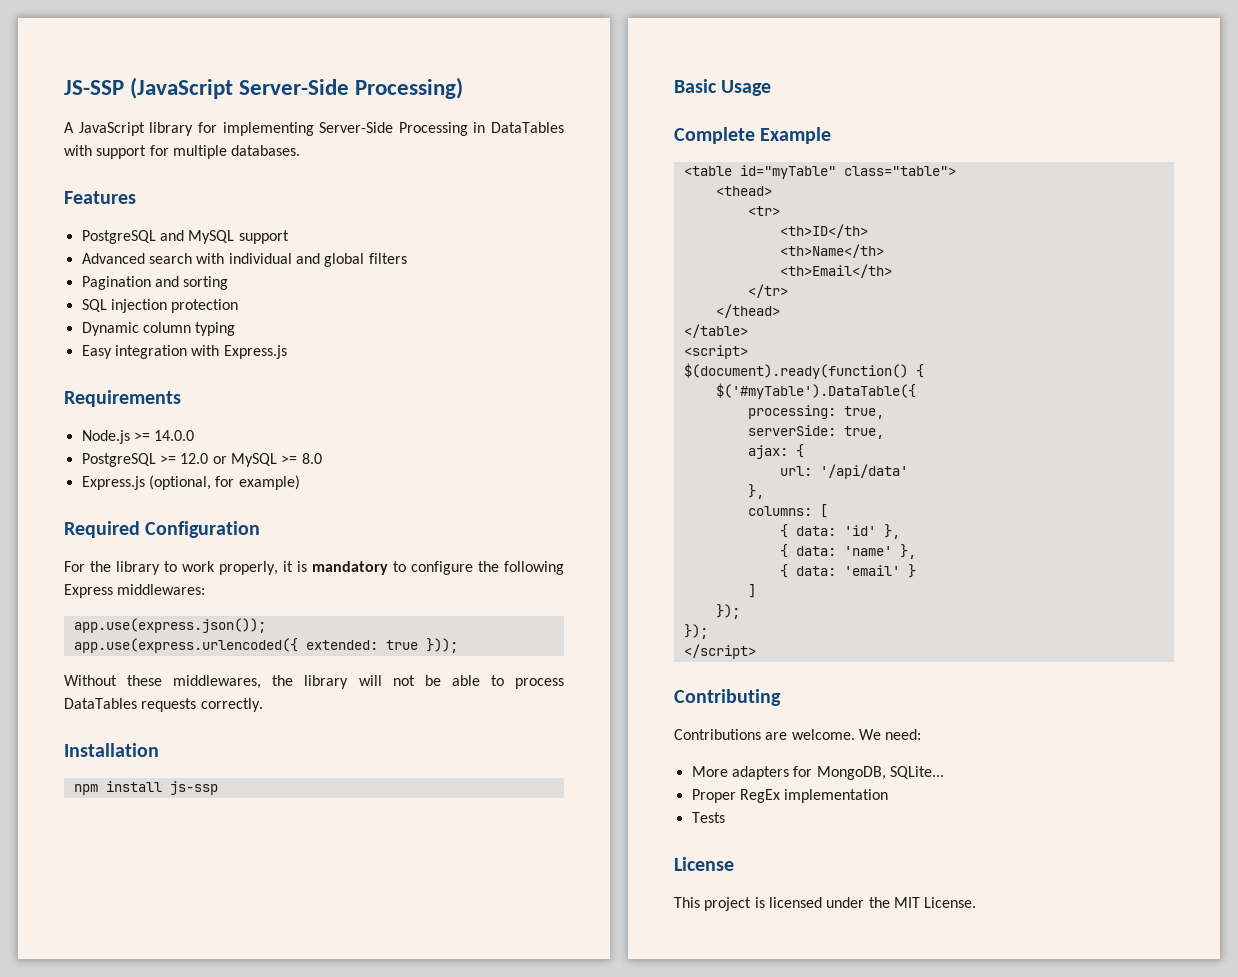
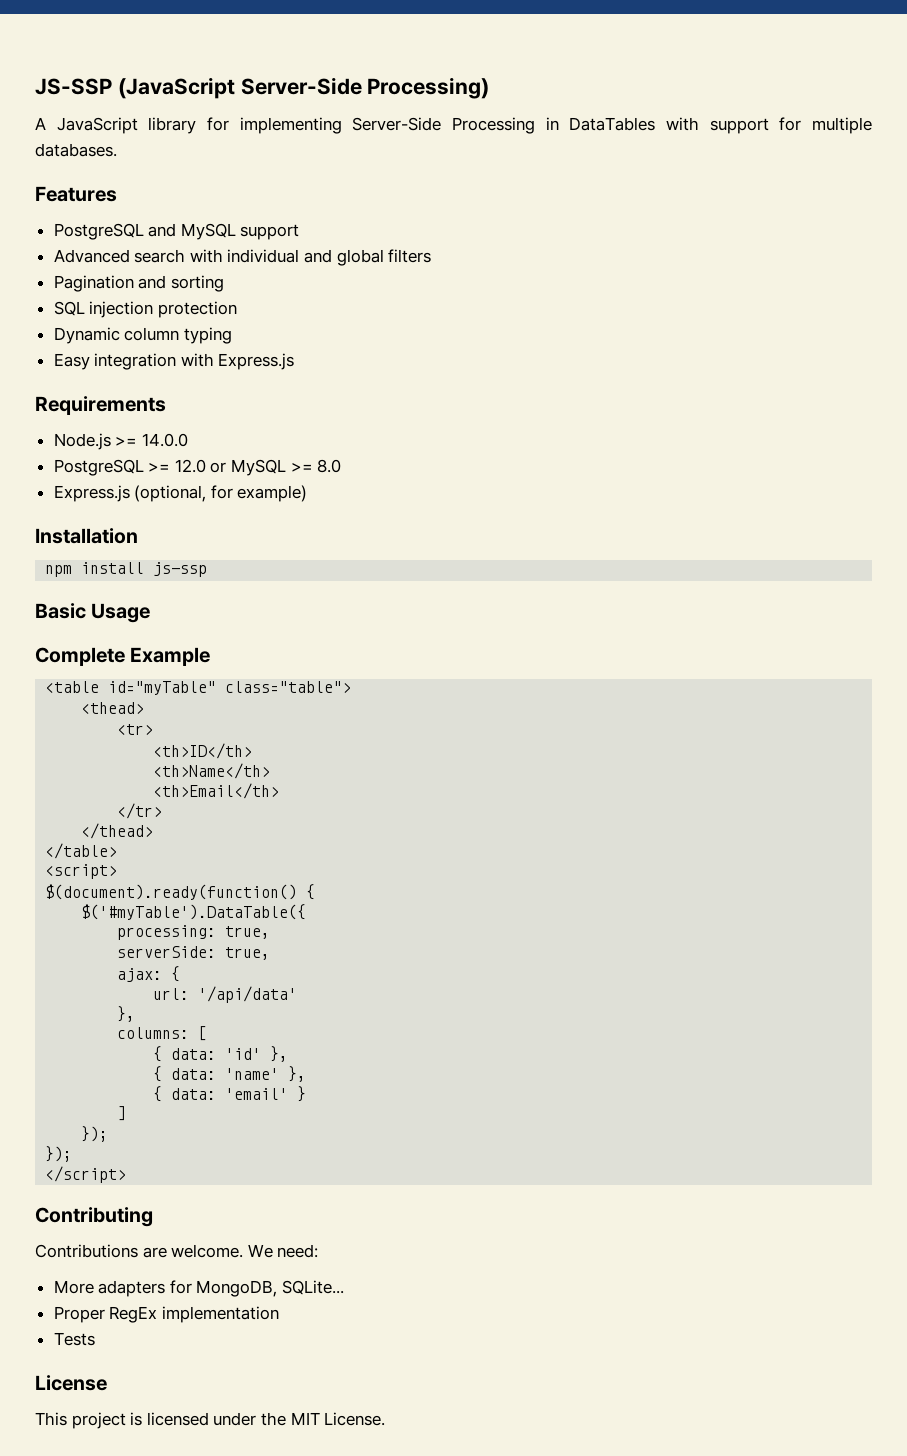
- Required Configuration
- For the library to work properly, it is mandatory to configure the following Express middlewares:
- app.use(express.json());
- app.use(express.urlencoded({ extended: true }));
- Without these middlewares, the library will not be able to process DataTables requests correctly.

